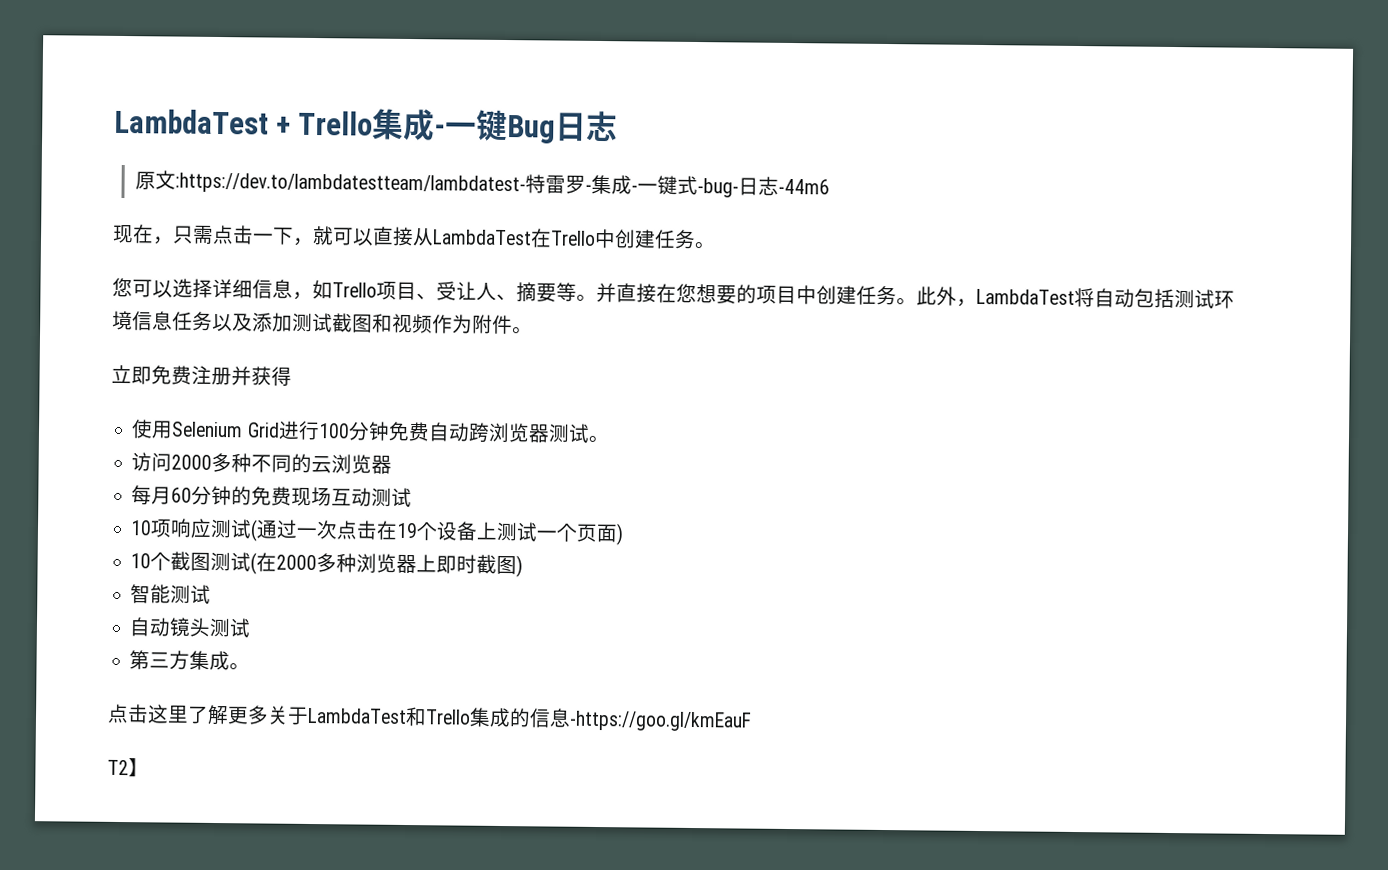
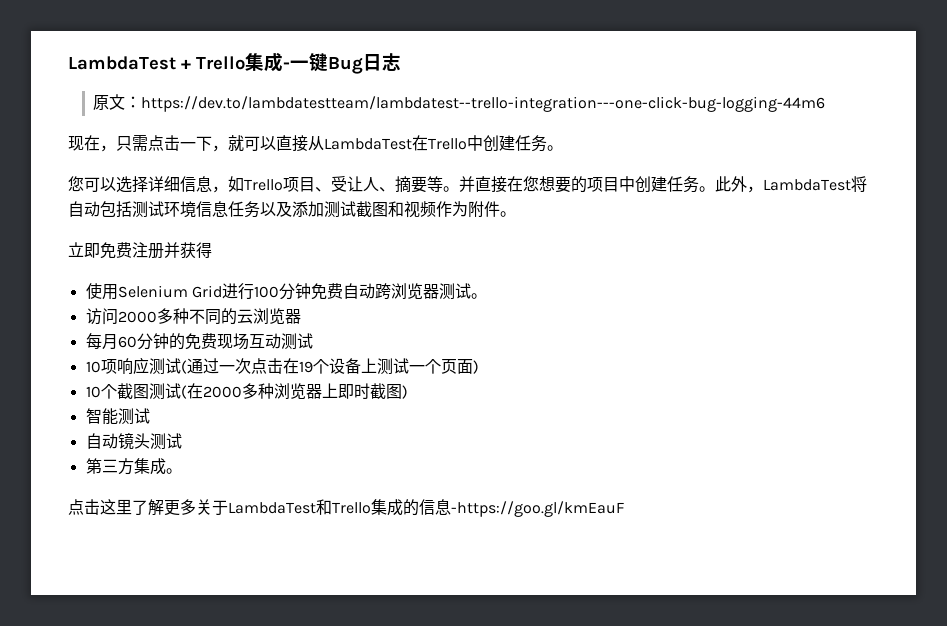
- 原文:https://dev.to/lambdatestteam/lambdatest-特雷罗-集成-一键式-bug-日志-44m6
+ 原文：https://dev.to/lambdatestteam/lambdatest--trello-integration---one-click-bug-logging-44m6
- T2】

